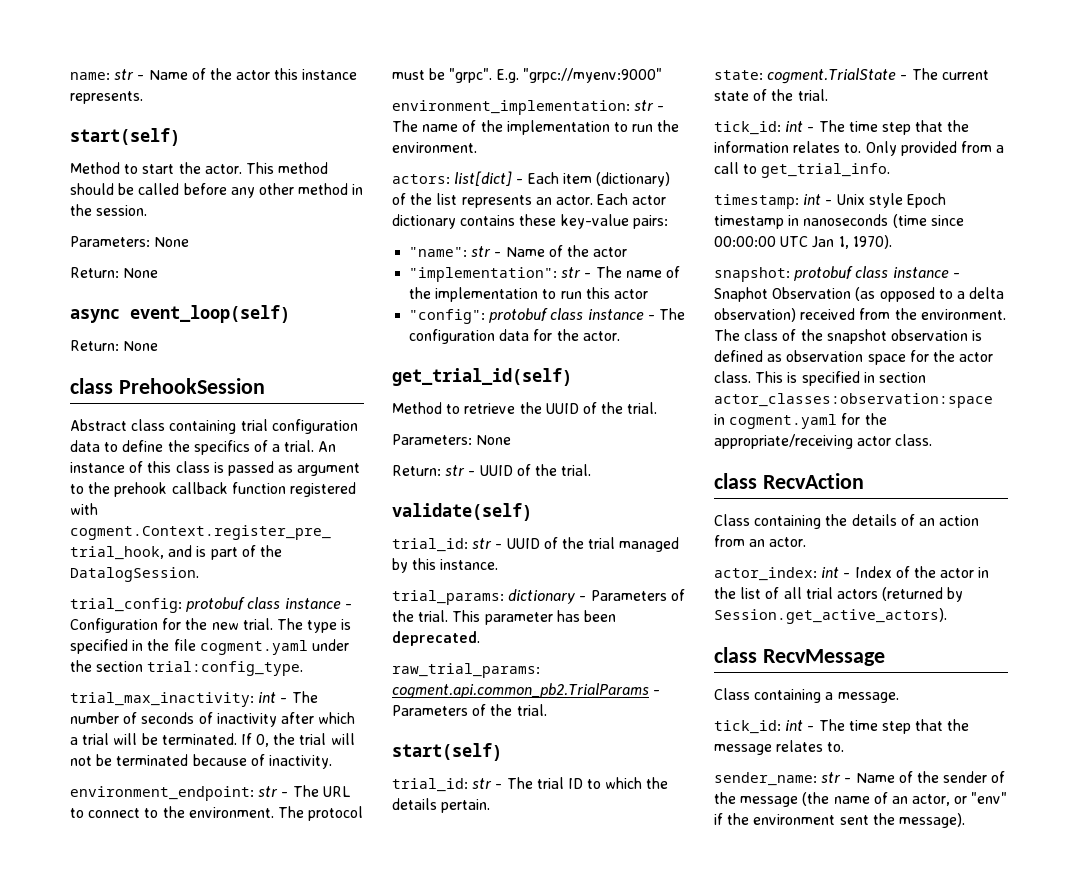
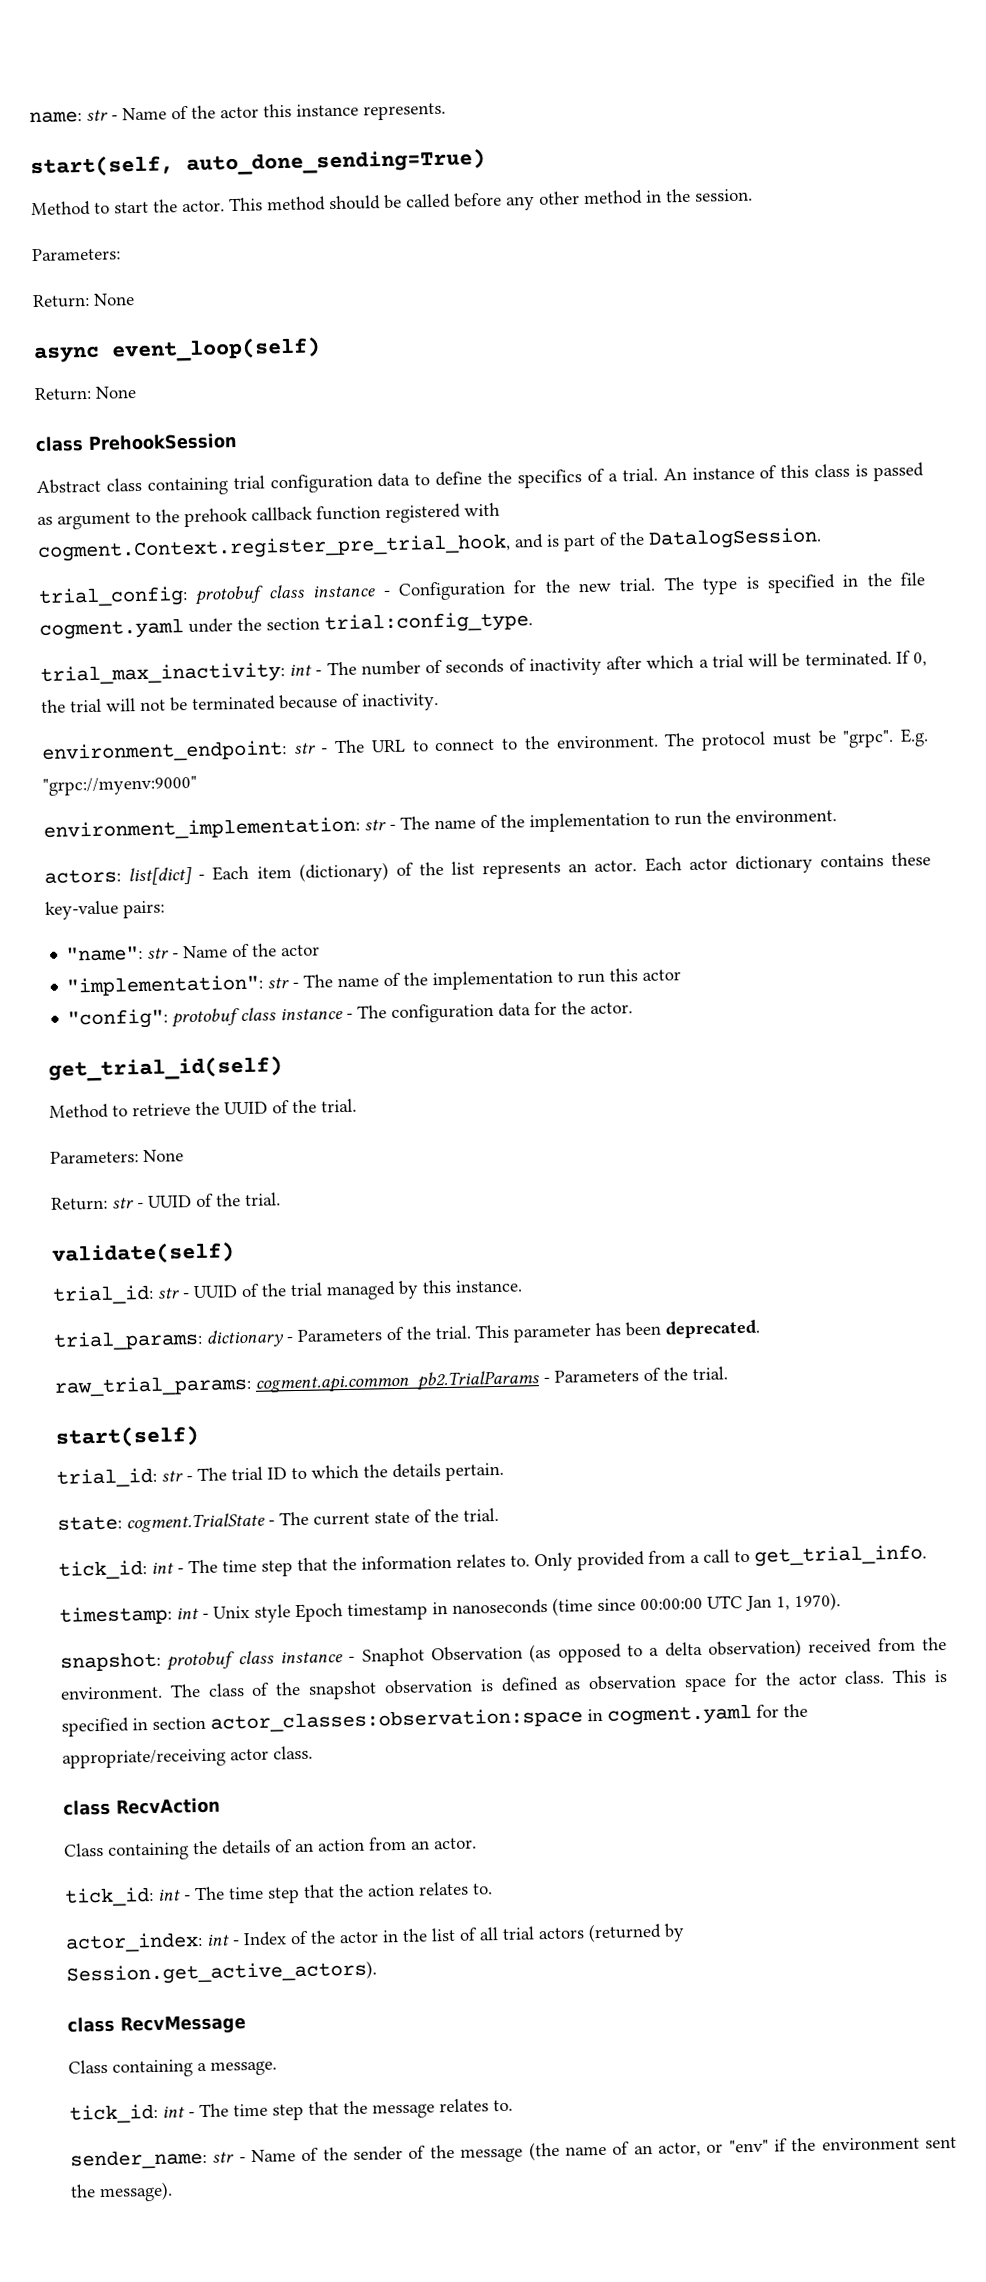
  name: str - Name of the actor this instance represents.
- start(self)
+ start(self, auto_done_sending=True)
  This method should be called before any other method in the session.
- Parameters: None
+ Parameters:
+ tick_id: int - The time step that the action relates to.

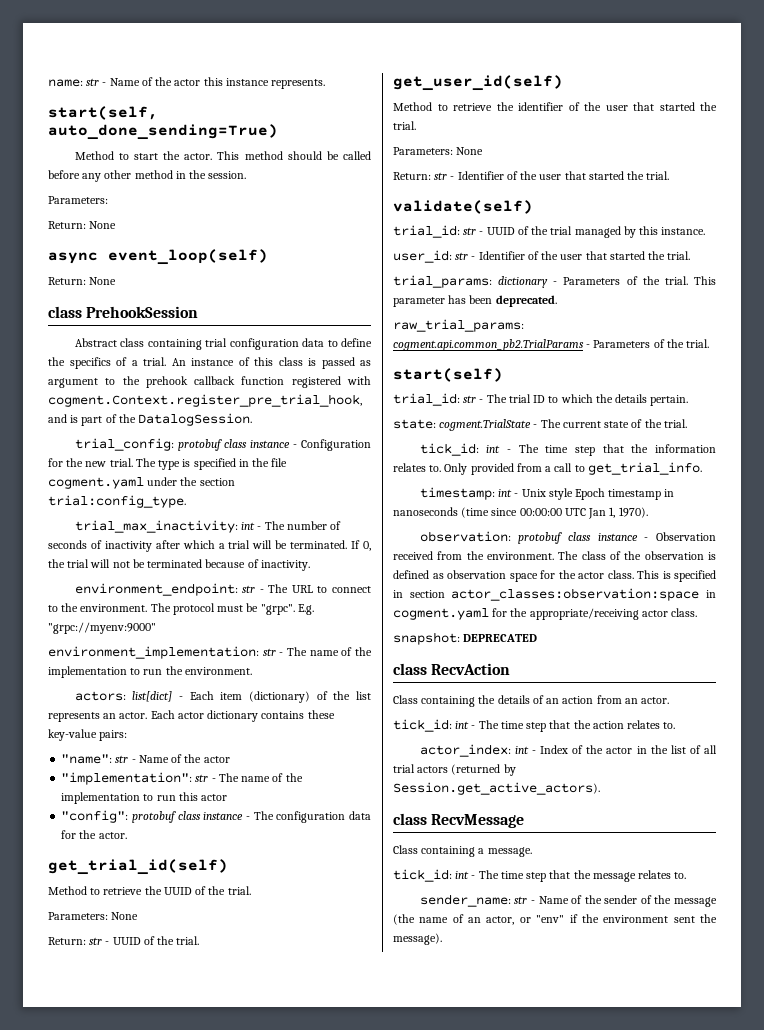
+ get_user_id(self)
+ Method to retrieve the identifier of the user that started the trial.
+ Parameters: None
+ Return: str - Identifier of the user that started the trial.
+ user_id: str - Identifier of the user that started the trial.
- snapshot: protobuf class instance - Snaphot Observation (as opposed to a delta observation) received from the environment.
+ observation: protobuf class instance - Observation received from the environment.
- The class of the snapshot observation is defined as observation space for the actor class.
+ The class of the observation is defined as observation space for the actor class.
+ snapshot: DEPRECATED

